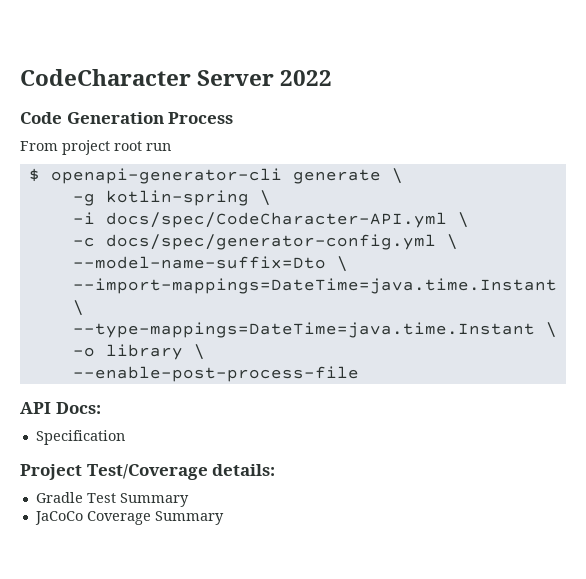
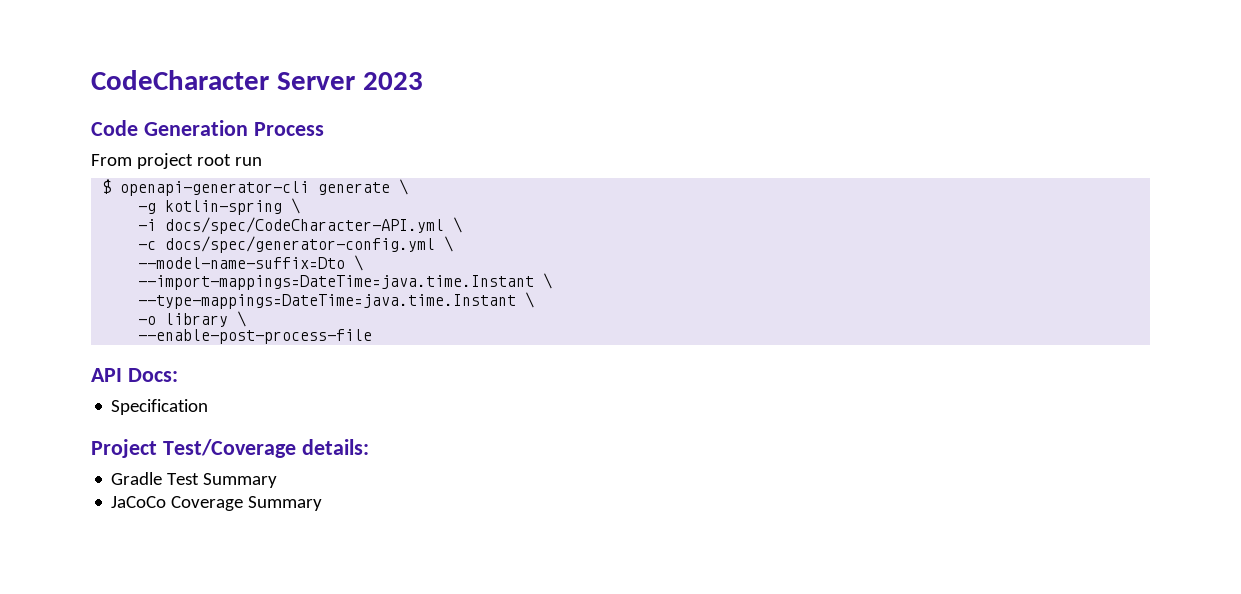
- CodeCharacter Server 2022
+ CodeCharacter Server 2023

